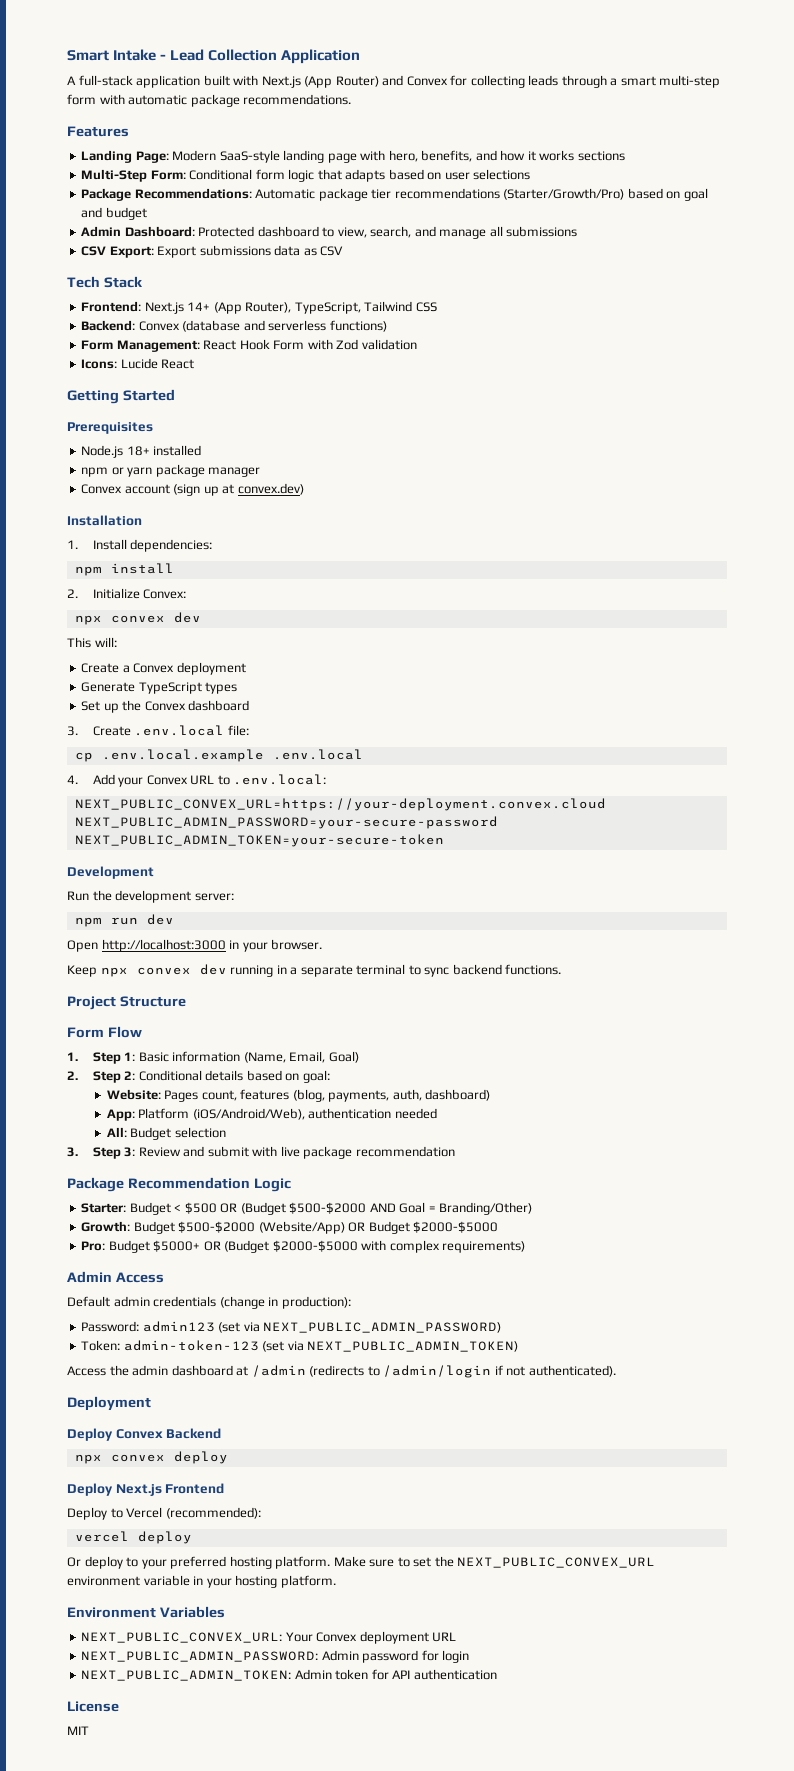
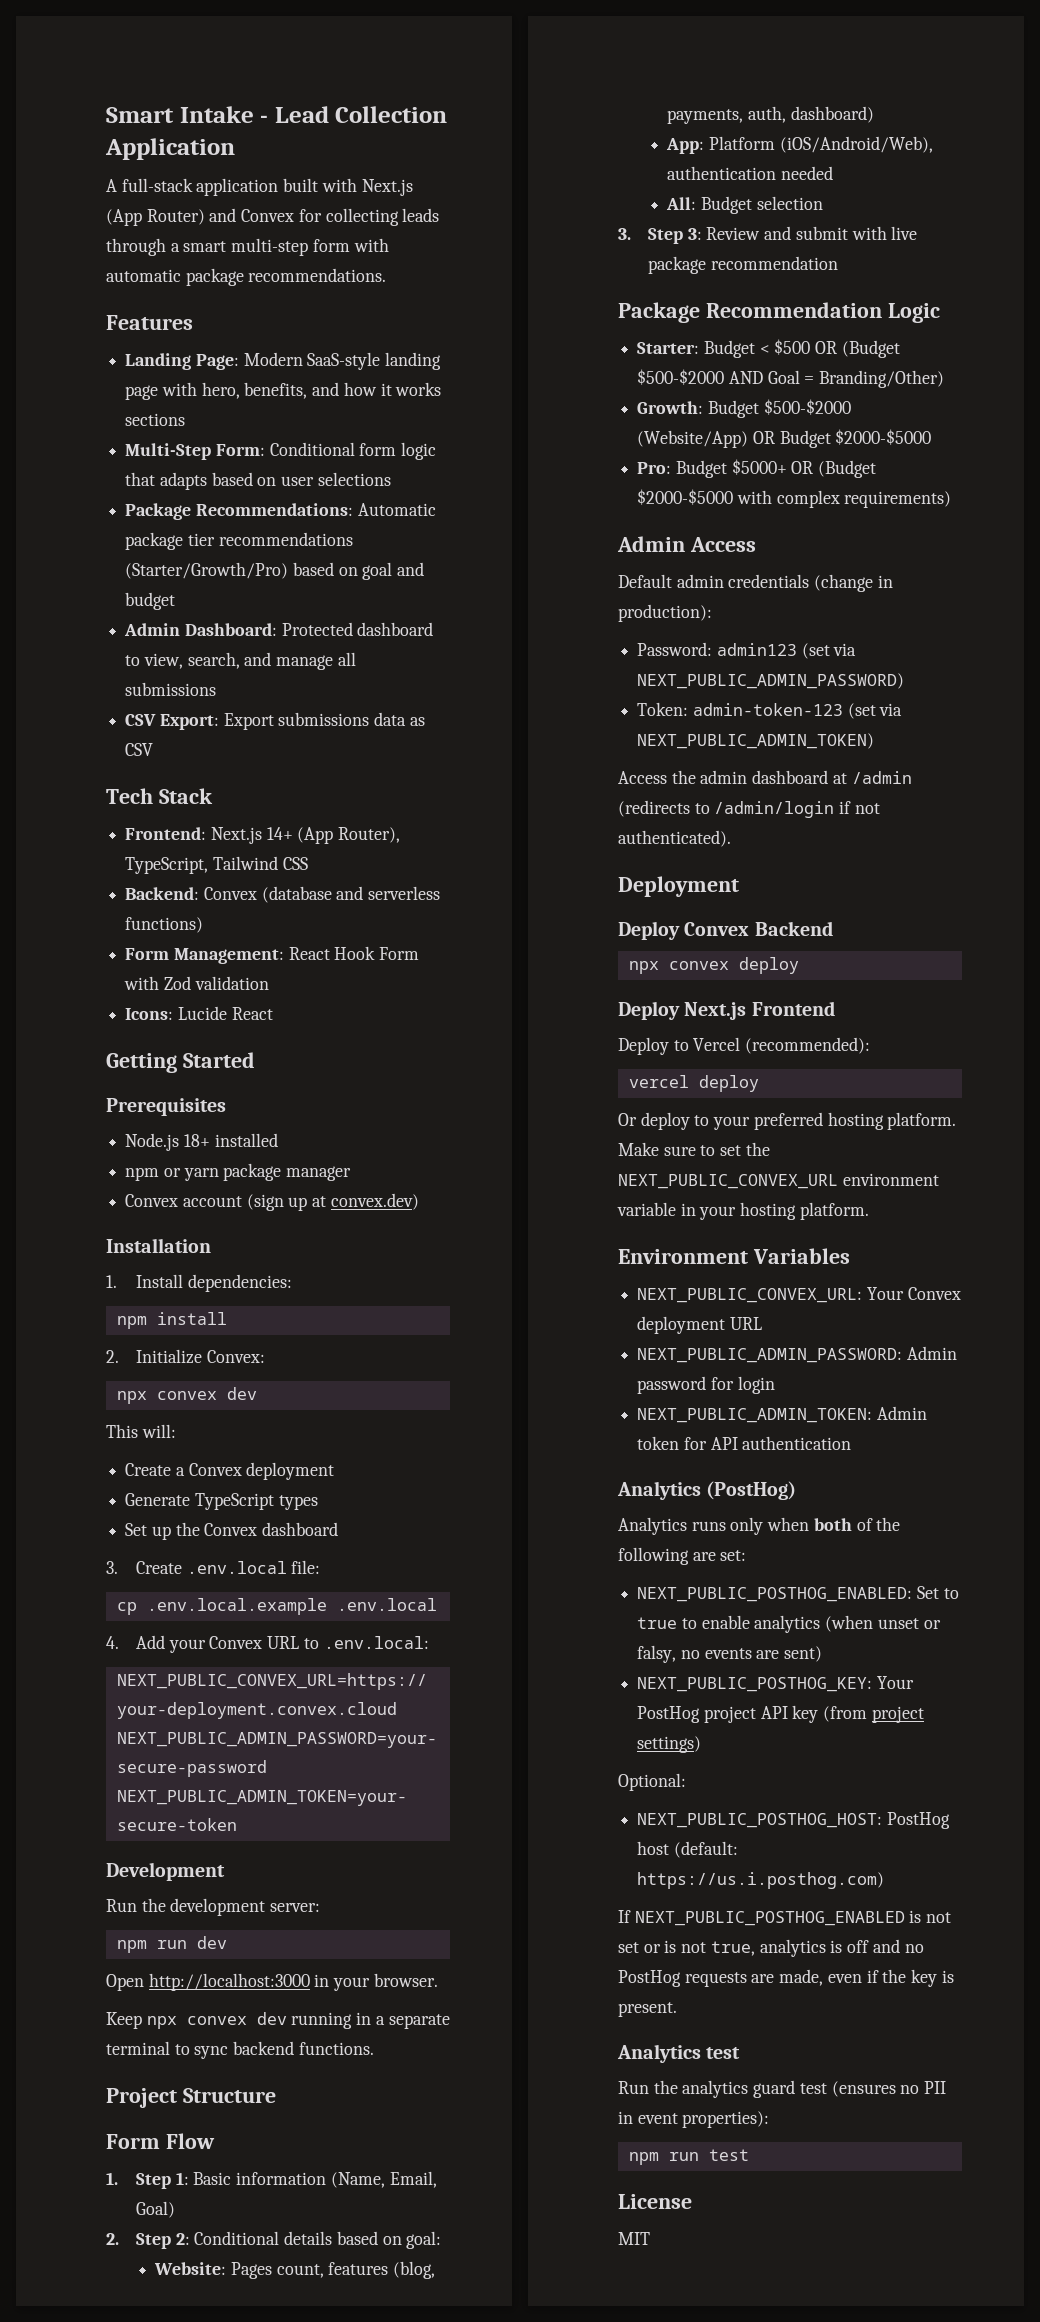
+ Analytics (PostHog)
+ Analytics runs only when both of the following are set:
+ NEXT_PUBLIC_POSTHOG_ENABLED: Set to true to enable analytics (when unset or falsy, no events are sent)
+ NEXT_PUBLIC_POSTHOG_KEY: Your PostHog project API key (from project settings)
+ Optional:
+ NEXT_PUBLIC_POSTHOG_HOST: PostHog host (default: https://us.i.posthog.com)
+ If NEXT_PUBLIC_POSTHOG_ENABLED is not set or is not true, analytics is off and no PostHog requests are made, even if the key is present.
+ Analytics test
+ Run the analytics guard test (ensures no PII in event properties):
+ npm run test

